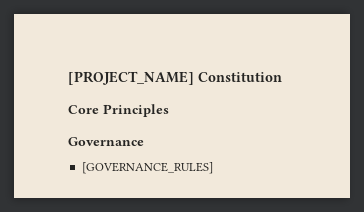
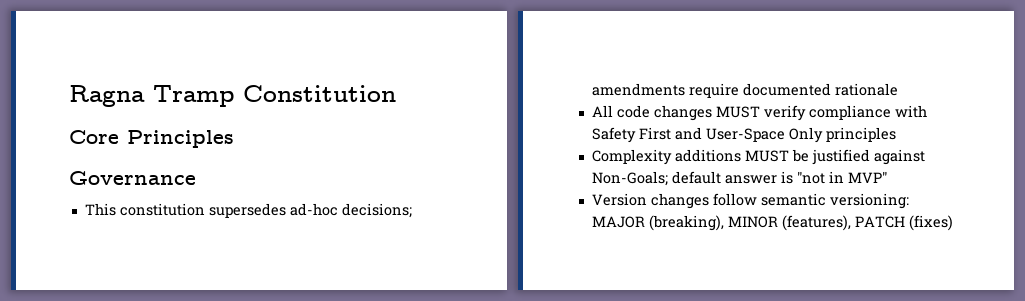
- [PROJECT_NAME] Constitution
+ Ragna Tramp Constitution
- [GOVERNANCE_RULES]
+ This constitution supersedes ad-hoc decisions; amendments require documented rationale
+ All code changes MUST verify compliance with Safety First and User-Space Only principles
+ Complexity additions MUST be justified against Non-Goals; default answer is "not in MVP"
+ Version changes follow semantic versioning: MAJOR (breaking), MINOR (features), PATCH (fixes)

